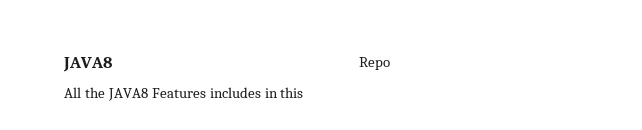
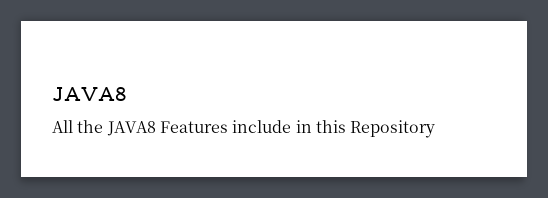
- All the JAVA8 Features includes in this Repo
+ All the JAVA8 Features include in this Repository

